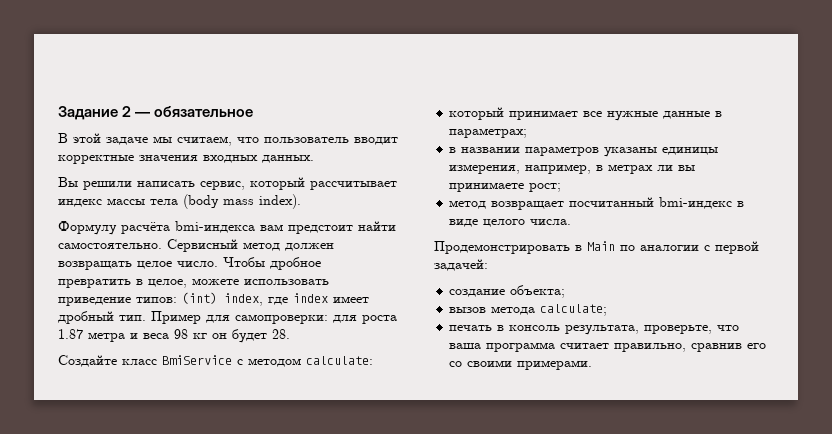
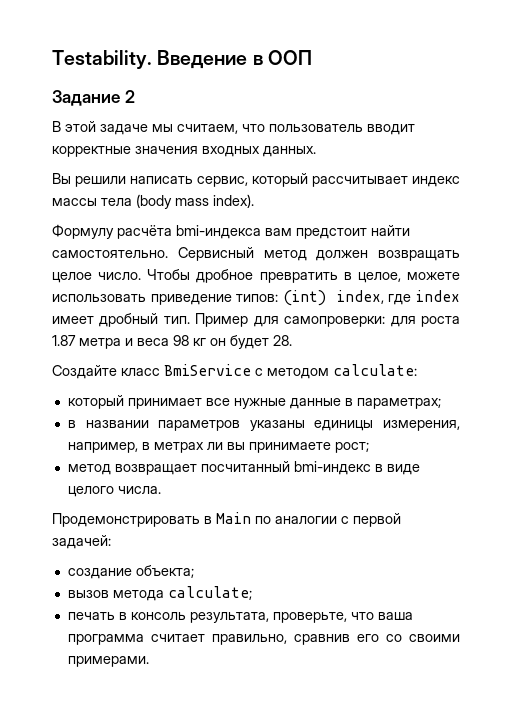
+ Testability. Введение в ООП
- Задание 2 — обязательное
+ Задание 2

